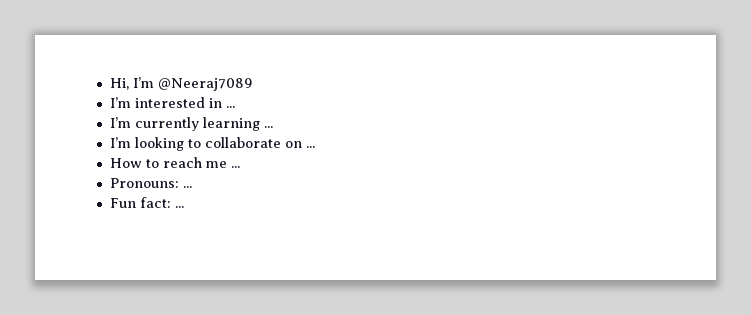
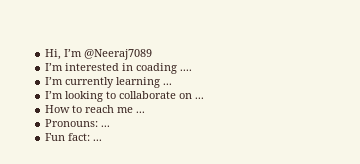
- I’m interested in ...
+ I’m interested in coading ....

